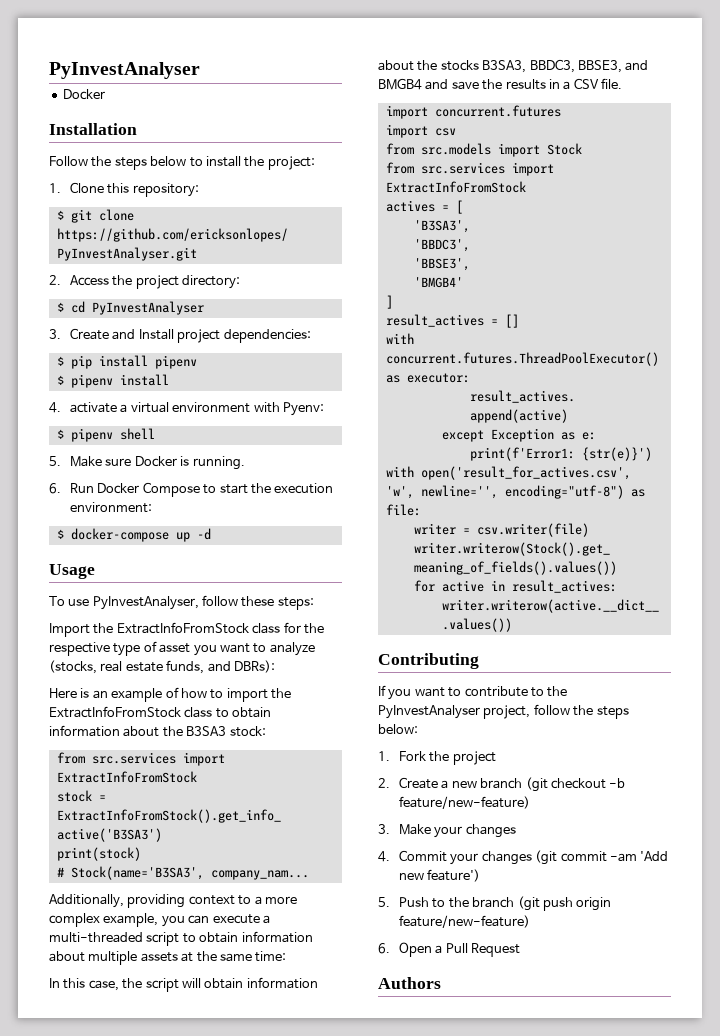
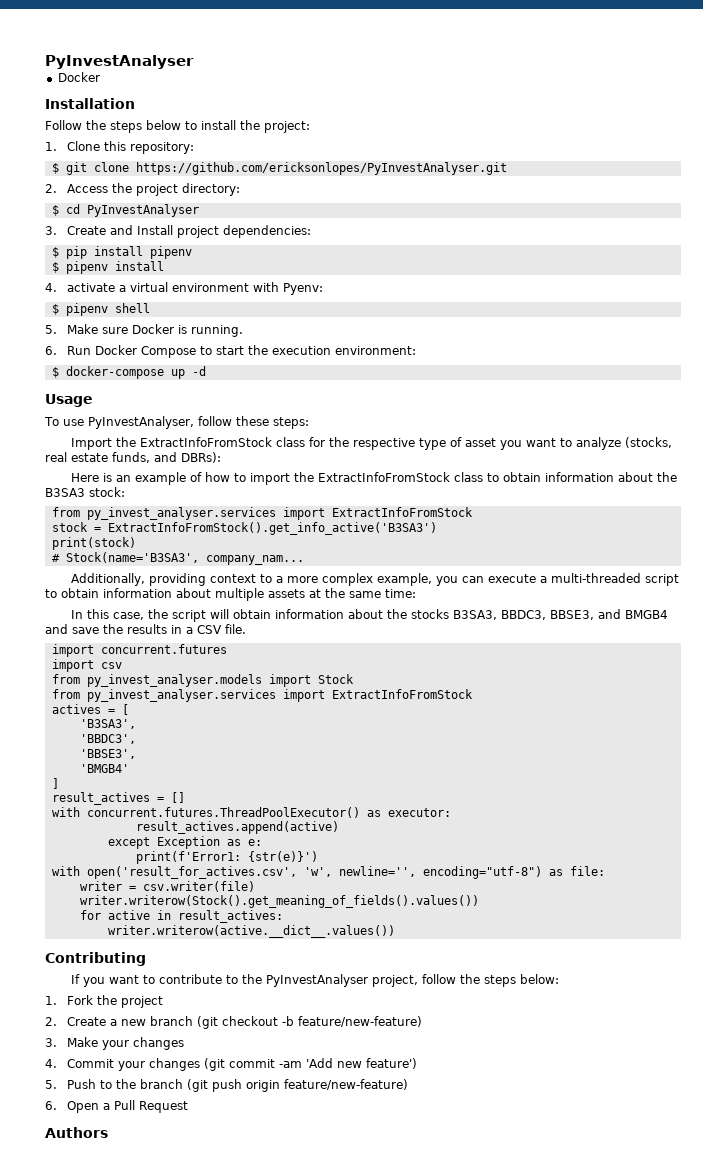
  Here is an example of how to import the ExtractInfoFromStock class to obtain information about the B3SA3 stock:
- from src.services import ExtractInfoFromStock
+ from py_invest_analyser.services import ExtractInfoFromStock
- from src.models import Stock
- from src.services import ExtractInfoFromStock
+ from py_invest_analyser.models import Stock
+ from py_invest_analyser.services import ExtractInfoFromStock

